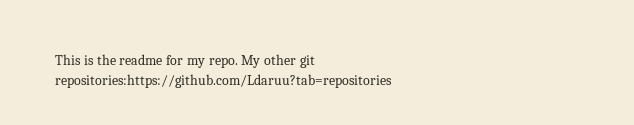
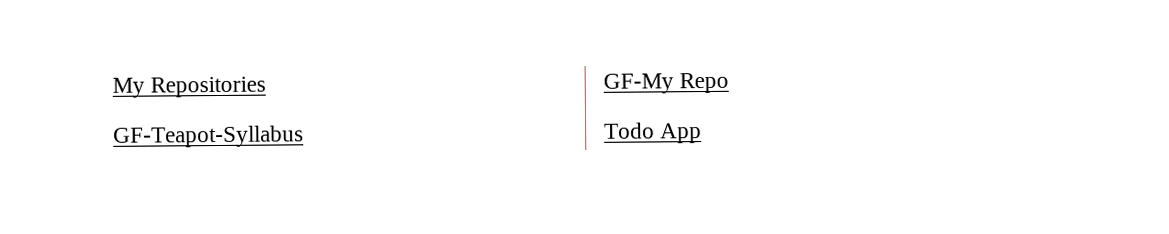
- This is the readme for my repo. My other git repositories:https://github.com/Ldaruu?tab=repositories
+ My Repositories
+ GF-Teapot-Syllabus
+ GF-My Repo
+ Todo App

